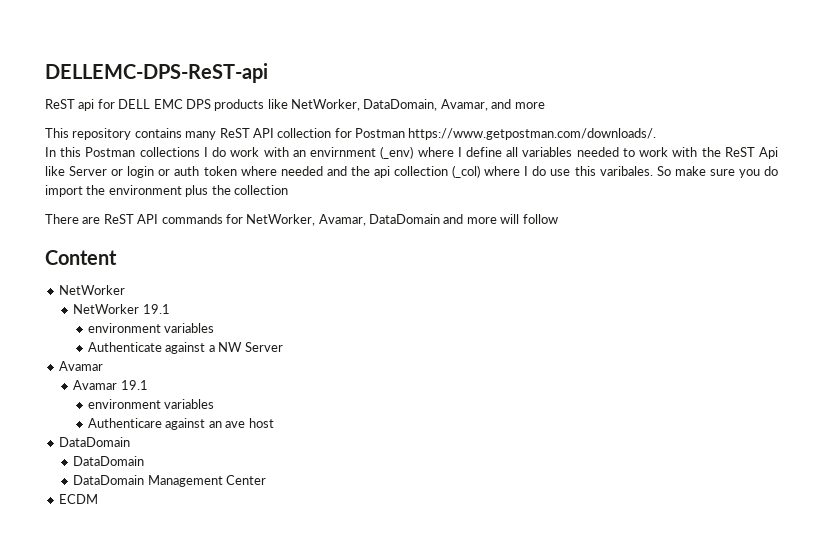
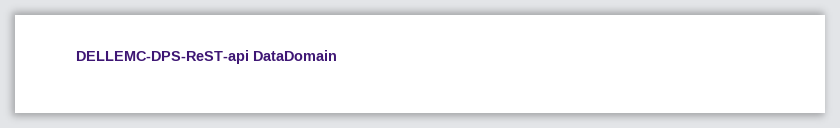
- DELLEMC-DPS-ReST-api
- ReST api for DELL EMC DPS products like NetWorker, DataDomain, Avamar, and more
- This repository contains many ReST API collection for Postman https://www.getpostman.com/downloads/.
- In this Postman collections I do work with an envirnment (_env) where I define all variables needed to work with the ReST Api like Server or login or auth token where needed and the api collection (_col) where I do use this varibales. So make sure you do import the environment plus the collection
- There are ReST API commands for NetWorker, Avamar, DataDomain and more will follow
- Content
- NetWorker
- NetWorker 19.1
- environment variables
- Authenticate against a NW Server
- Avamar
- Avamar 19.1
- environment variables
- Authenticare against an ave host
- DataDomain
- DataDomain
- DataDomain Management Center
- ECDM
+ DELLEMC-DPS-ReST-api DataDomain

